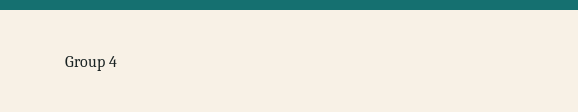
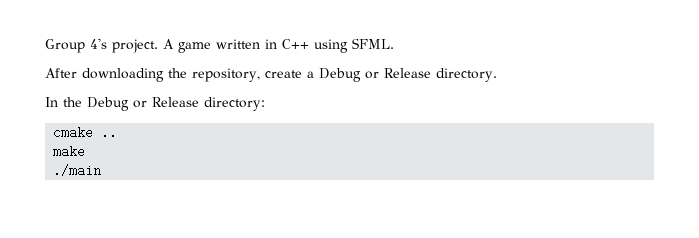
- Group 4
+ Group 4's project. A game written in C++ using SFML.
+ After downloading the repository, create a Debug or Release directory.
+ In the Debug or Release directory:
+ cmake ..
+ make
+ ./main

